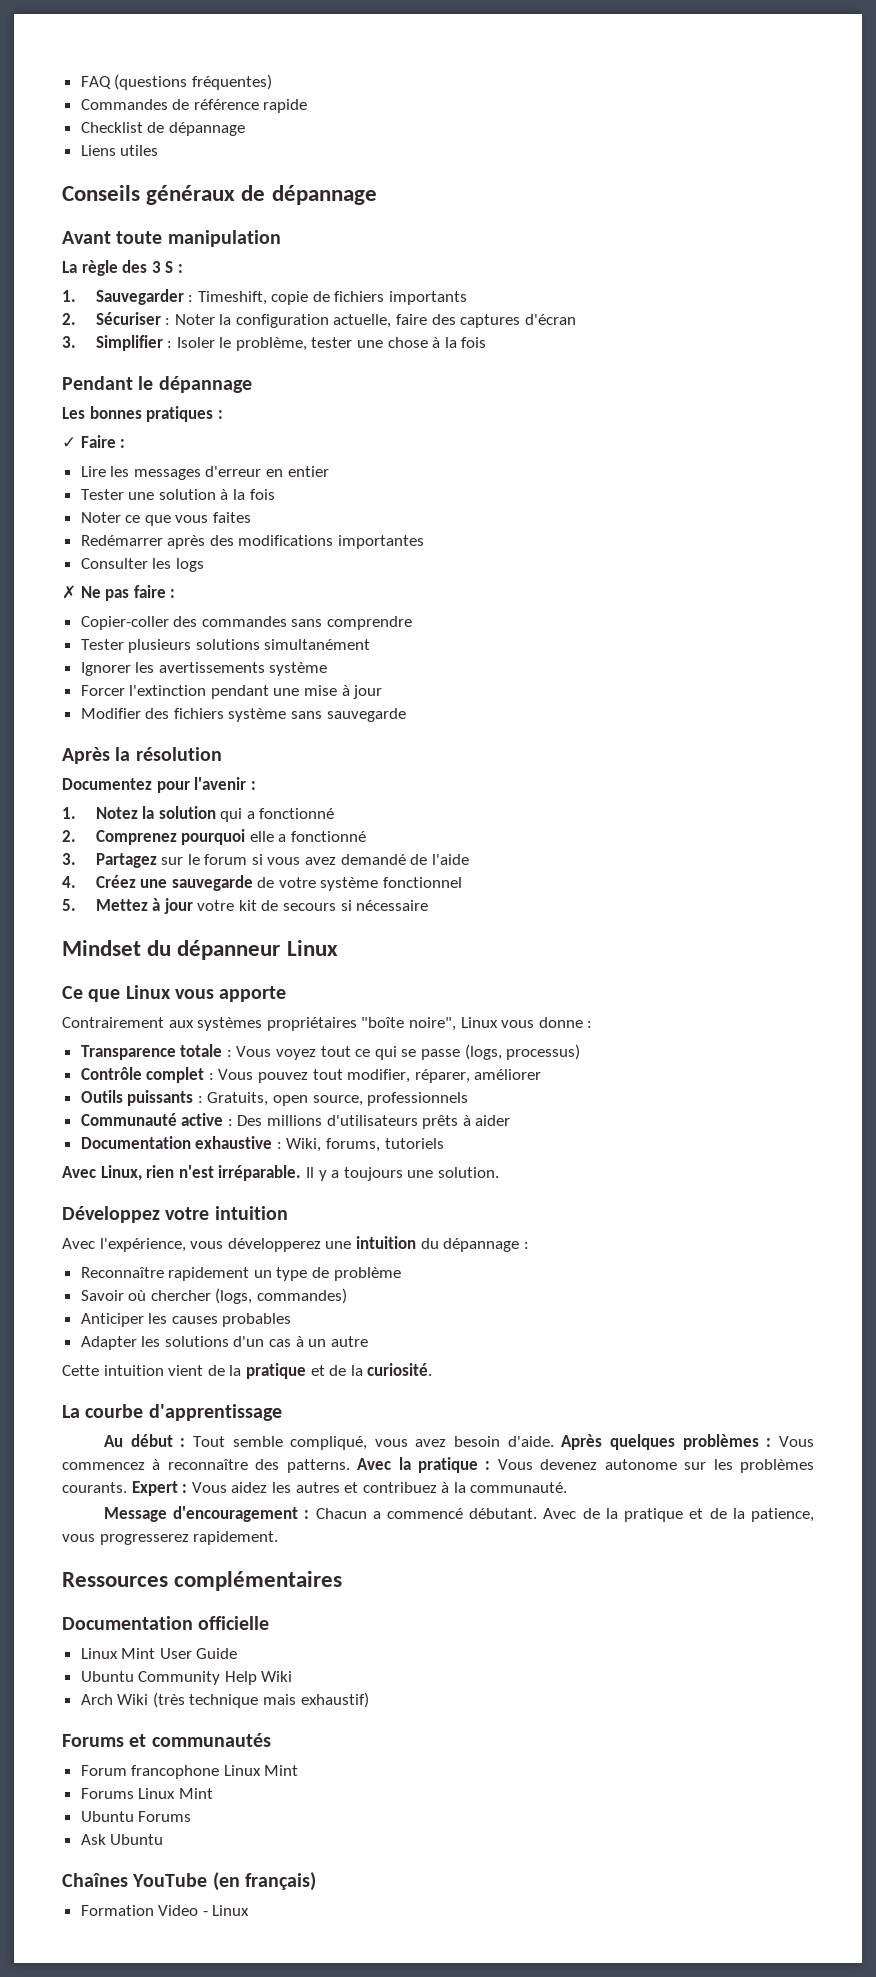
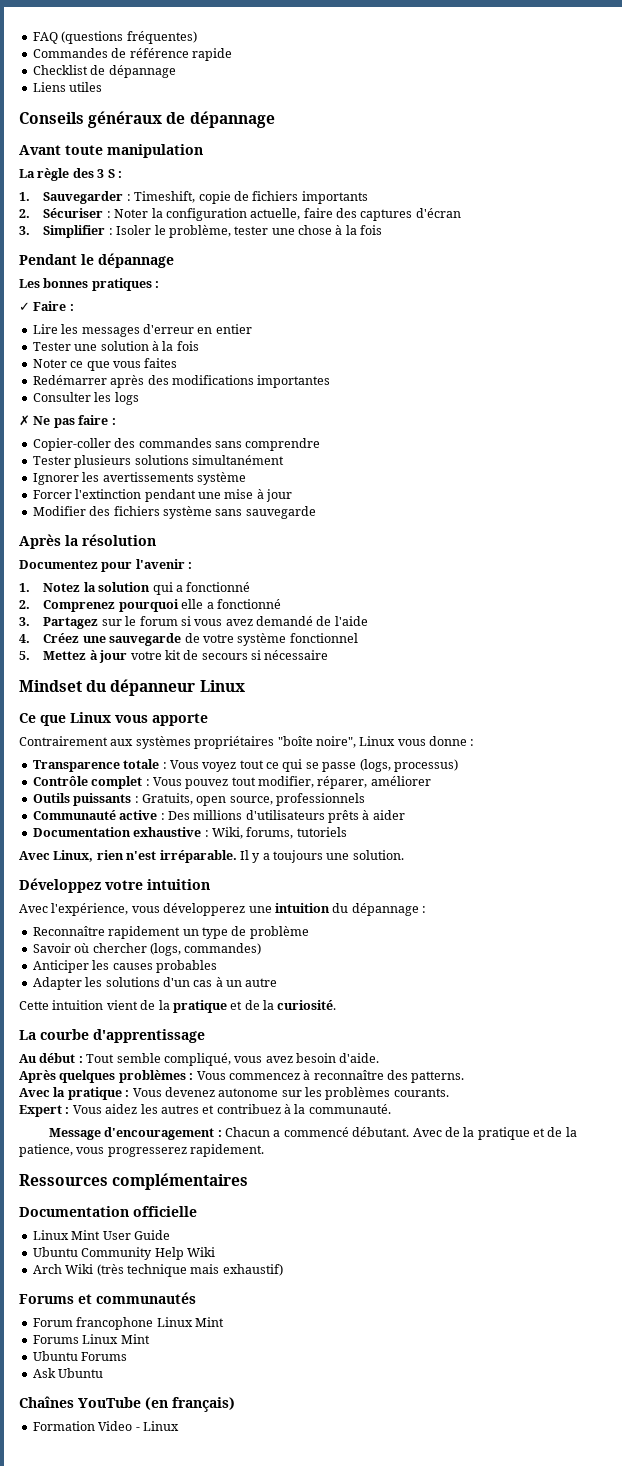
- Au début : Tout semble compliqué, vous avez besoin d'aide. Après quelques problèmes : Vous commencez à reconnaître des patterns. Avec la pratique : Vous devenez autonome sur les problèmes courants. Expert : Vous aidez les autres et contribuez à la communauté.
+ Au début : Tout semble compliqué, vous avez besoin d'aide.
+ Après quelques problèmes : Vous commencez à reconnaître des patterns.
+ Avec la pratique : Vous devenez autonome sur les problèmes courants.
+ Expert : Vous aidez les autres et contribuez à la communauté.

